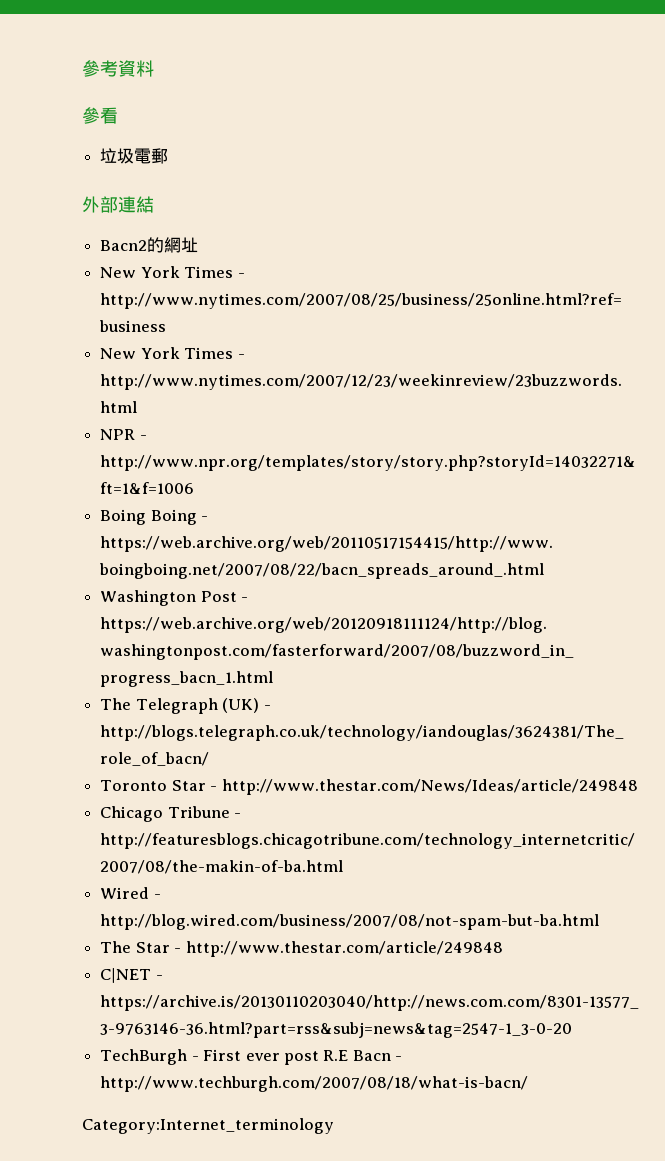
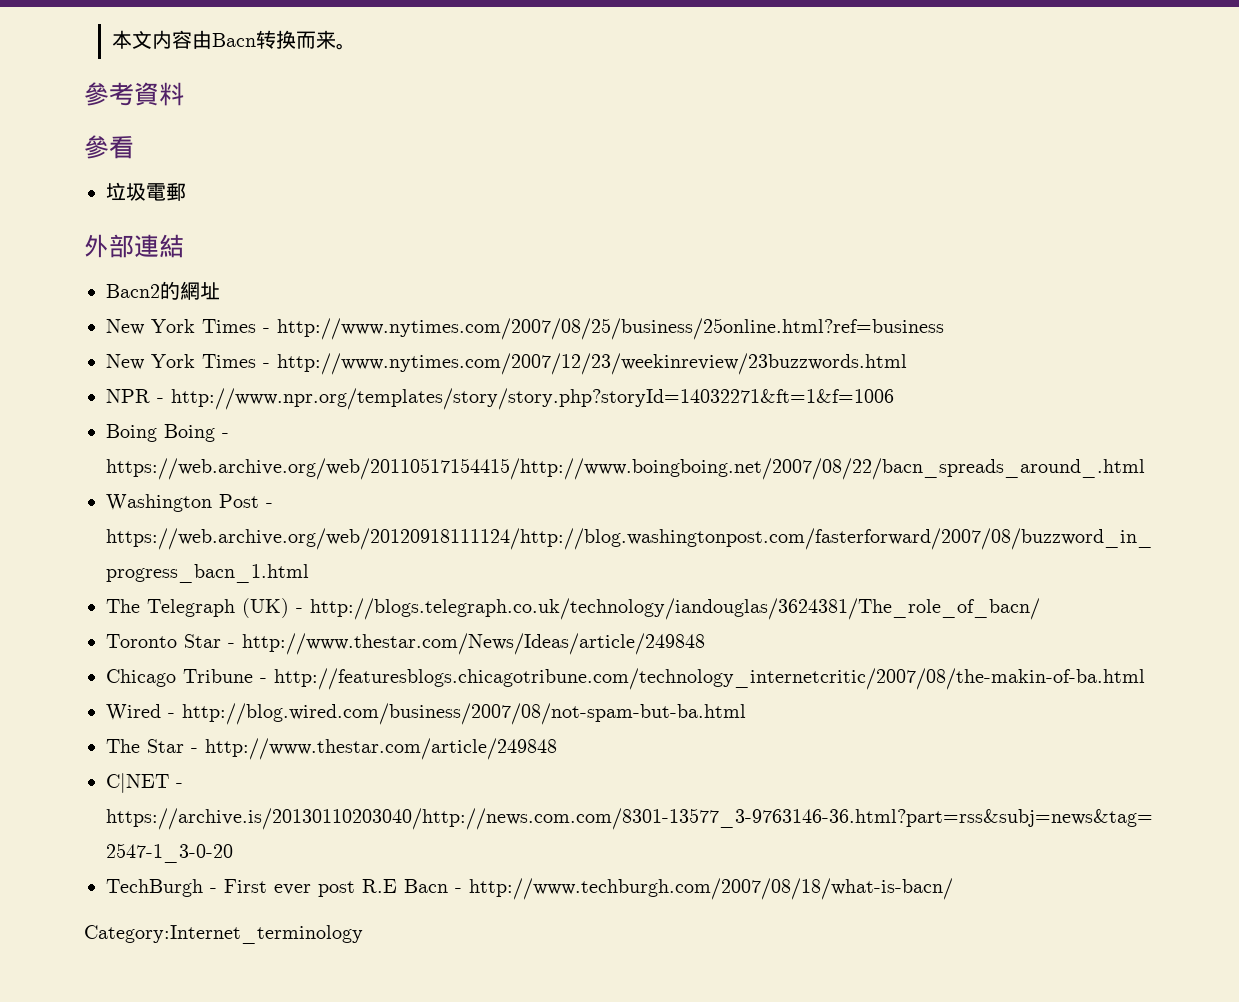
+ 本文内容由Bacn转换而来。

